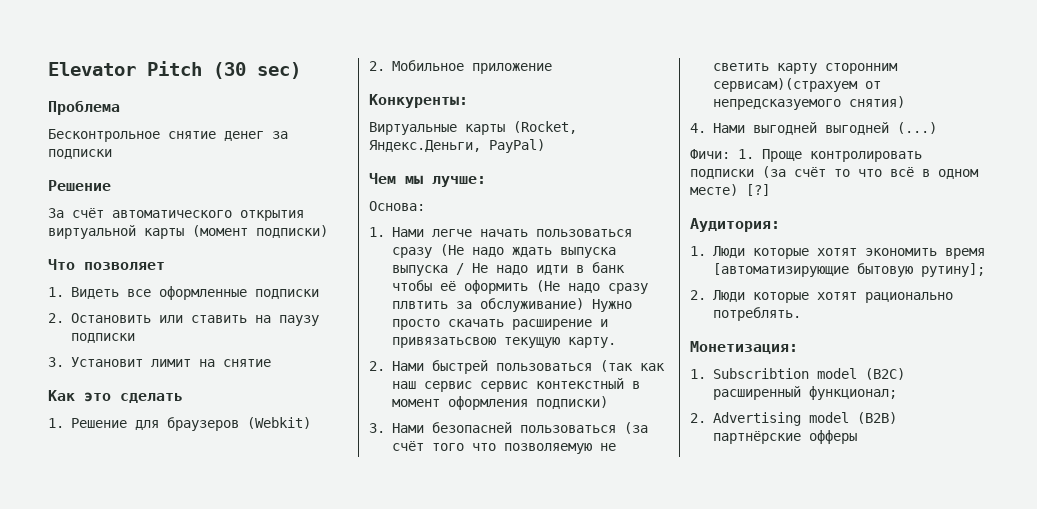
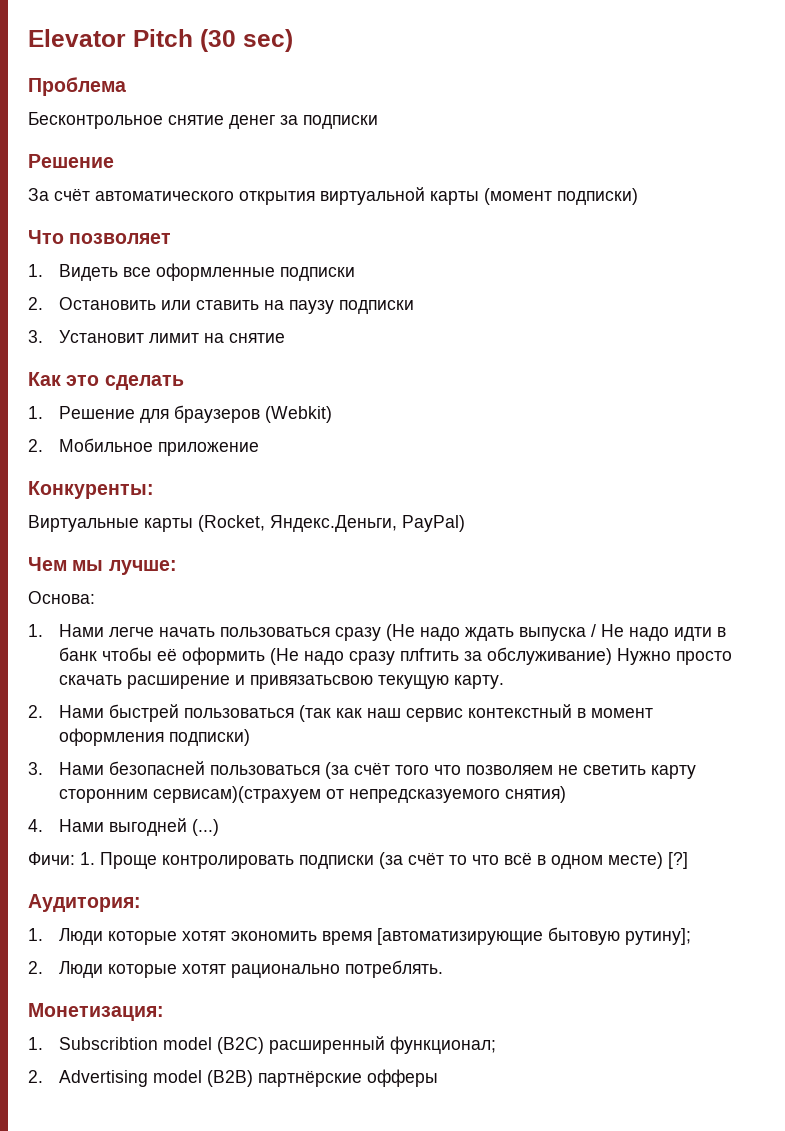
- 1. Нами легче начать пользоваться сразу (Не надо ждать выпуска выпуска / Не надо идти в банк чтобы её оформить (Не надо сразу плвтить за обслуживание) Нужно просто скачать расширение и привязатьсвою текущую карту.
+ 1. Нами легче начать пользоваться сразу (Не надо ждать выпуска / Не надо идти в банк чтобы её оформить (Не надо сразу плfтить за обслуживание) Нужно просто скачать расширение и привязатьсвою текущую карту.
- 2. Нами быстрей пользоваться (так как наш сервис сервис контекстный в момент оформления подписки)
+ 2. Нами быстрей пользоваться (так как наш сервис контекстный в момент оформления подписки)
- 3. Нами безопасней пользоваться (за счёт того что позволяемую не светить карту сторонним сервисам)(страхуем от непредсказуемого снятия)
+ 3. Нами безопасней пользоваться (за счёт того что позволяем не светить карту сторонним сервисам)(страхуем от непредсказуемого снятия)
- 4. Нами выгодней выгодней (...)
+ 4. Нами выгодней (...)

